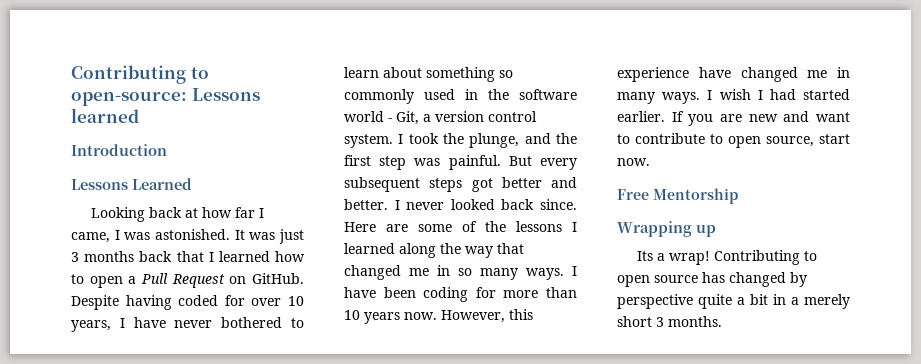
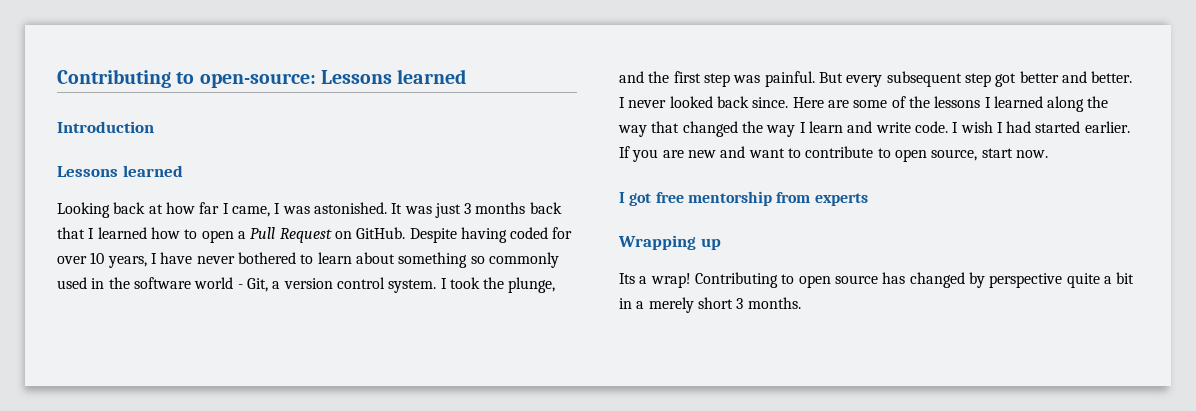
  Introduction
- Lessons Learned
+ Lessons learned
- But every subsequent steps got better and better.
+ But every subsequent step got better and better.
- Here are some of the lessons I learned along the way that changed me in so many ways. I have been coding for more than 10 years now. However, this experience have changed me in many ways.
+ Here are some of the lessons I learned along the way that changed the way I learn and write code.
- Free Mentorship
+ I got free mentorship from experts

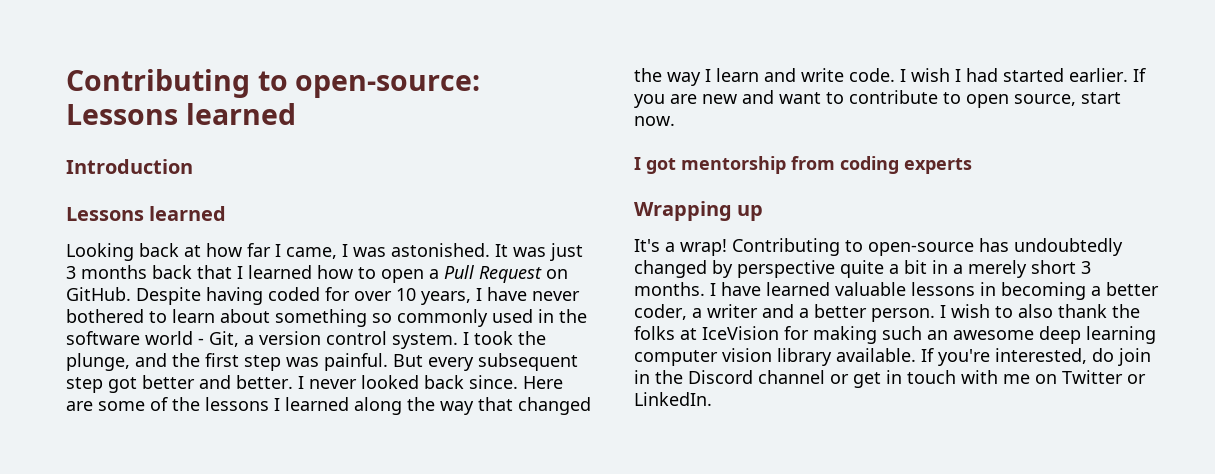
- I got free mentorship from experts
+ I got mentorship from coding experts
- Its a wrap!
+ It's a wrap!
- Contributing to open source has changed by perspective quite a bit in a merely short 3 months.
+ Contributing to open-source has undoubtedly changed by perspective quite a bit in a merely short 3 months.
+ I have learned valuable lessons in becoming a better coder, a writer and a better person. I wish to also thank the folks at IceVision for making such an awesome deep learning computer vision library available. If you're interested, do join in the Discord channel or get in touch with me on Twitter or LinkedIn.

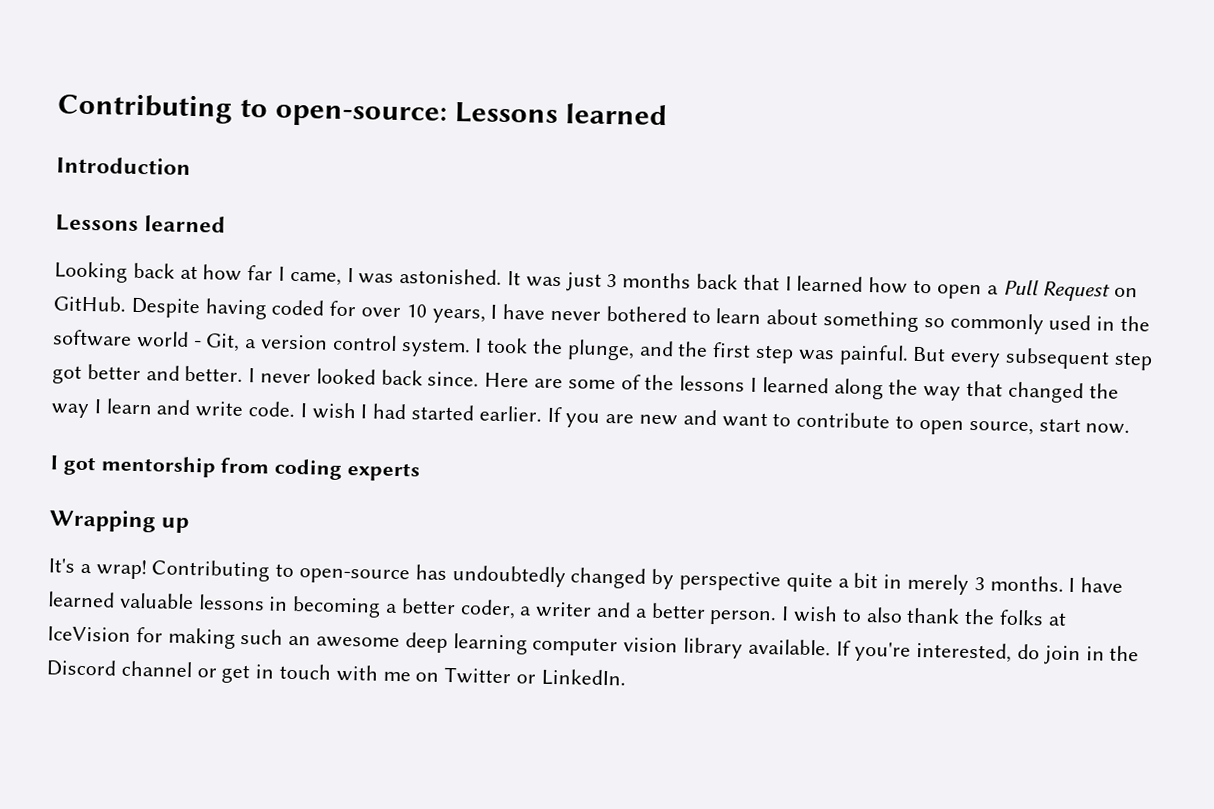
- Contributing to open-source has undoubtedly changed by perspective quite a bit in a merely short 3 months.
+ Contributing to open-source has undoubtedly changed by perspective quite a bit in merely 3 months.

